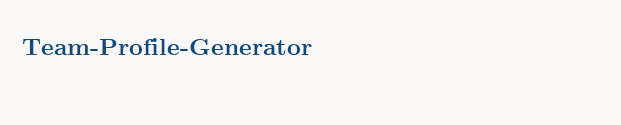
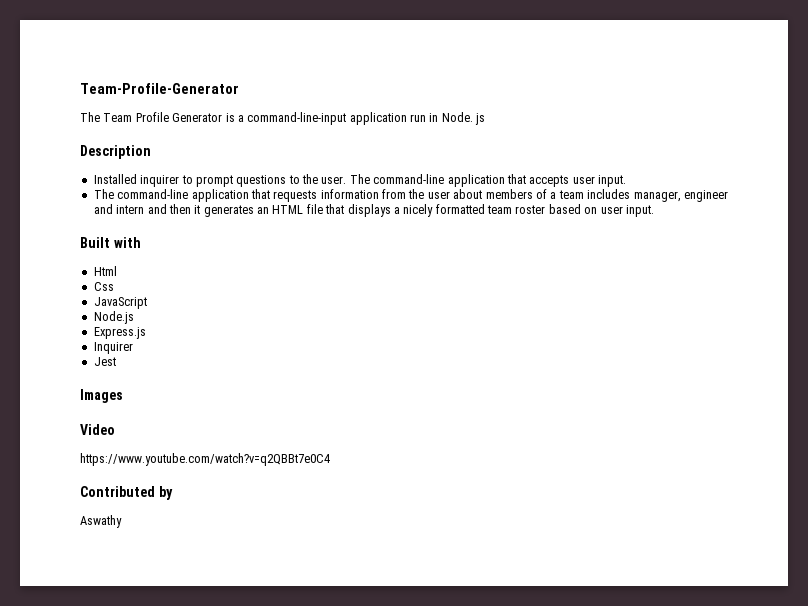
+ The Team Profile Generator is a command-line-input application run in Node. js
+ Description
+ Installed inquirer to prompt questions to the user. The command-line application that accepts user input.
+ The command-line application that requests information from the user about members of a team includes manager, engineer and intern and then it generates an HTML file that displays a nicely formatted team roster based on user input.
+ Built with
+ Html
+ Css
+ JavaScript
+ Node.js
+ Express.js
+ Inquirer
+ Jest
+ Images
+ Video
+ https://www.youtube.com/watch?v=q2QBBt7e0C4
+ Contributed by
+ Aswathy

